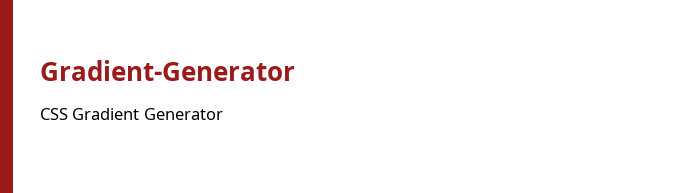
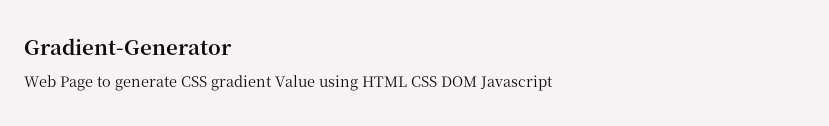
- CSS Gradient Generator
+ Web Page to generate CSS gradient Value using HTML CSS DOM Javascript

